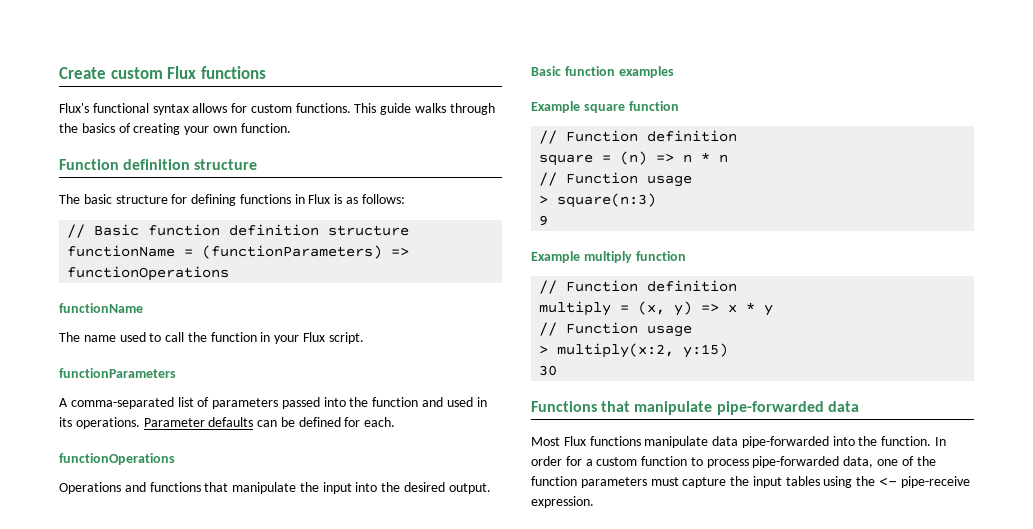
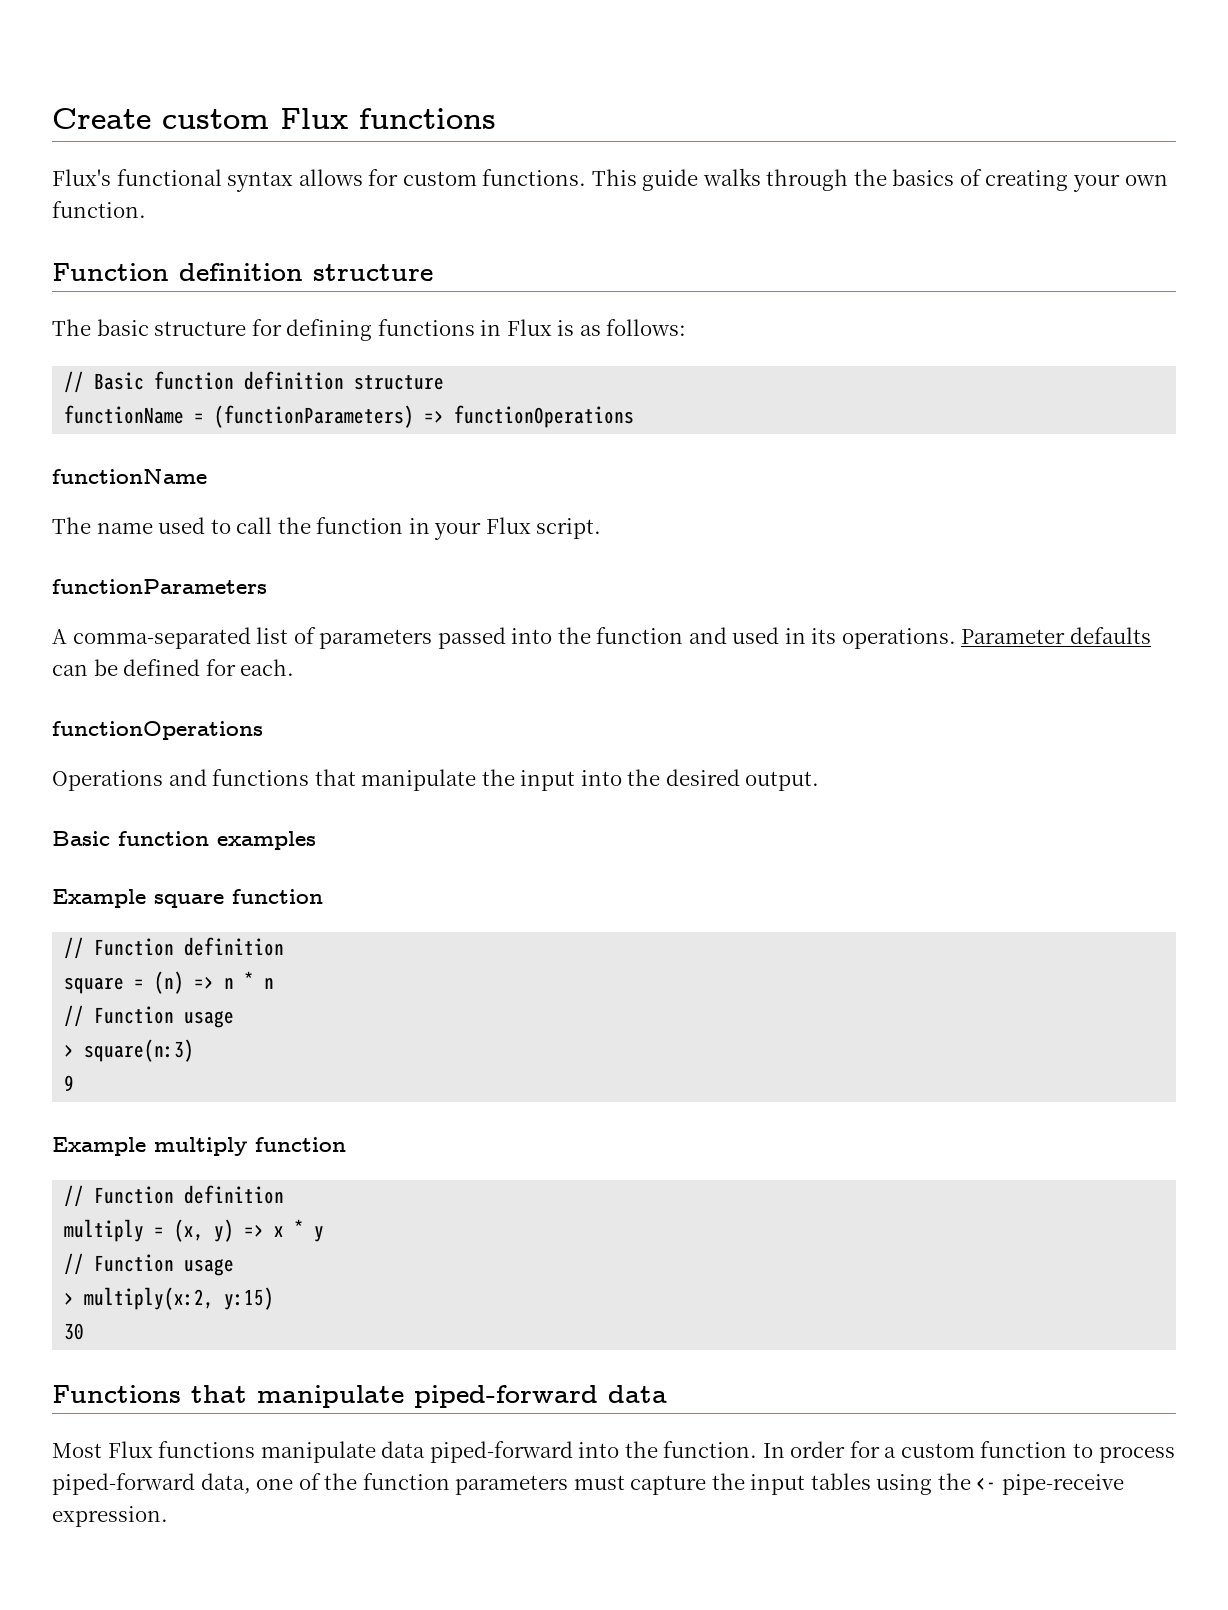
- Functions that manipulate pipe-forwarded data
+ Functions that manipulate piped-forward data
- Most Flux functions manipulate data pipe-forwarded into the function.
+ Most Flux functions manipulate data piped-forward into the function.
- In order for a custom function to process pipe-forwarded data, one of the function parameters must capture the input tables using the <- pipe-receive expression.
+ In order for a custom function to process piped-forward data, one of the function parameters must capture the input tables using the <- pipe-receive expression.

